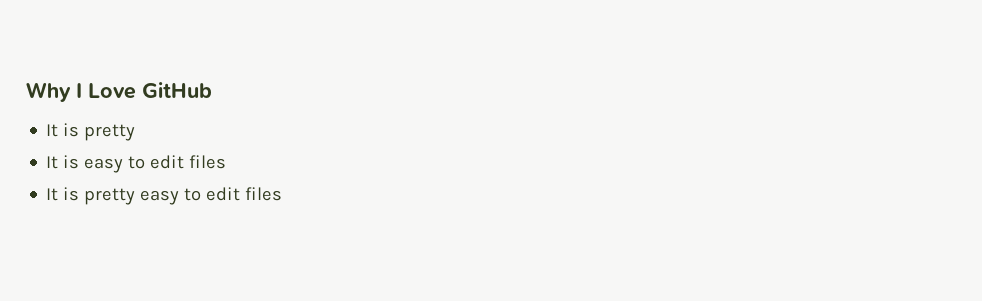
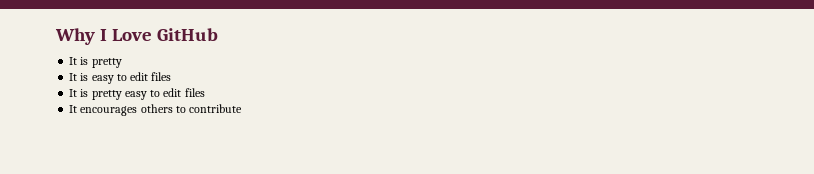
+ It encourages others to contribute

